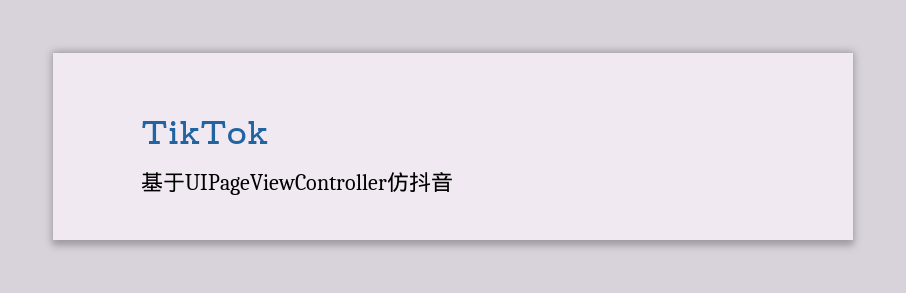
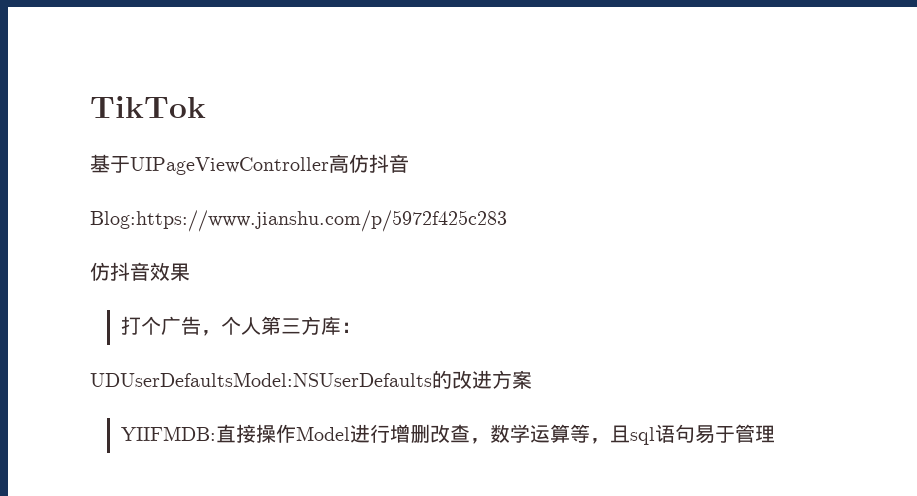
- 基于UIPageViewController仿抖音
+ 基于UIPageViewController高仿抖音
+ Blog:https://www.jianshu.com/p/5972f425c283
+ 仿抖音效果
+ 打个广告，个人第三方库：
+ UDUserDefaultsModel:NSUserDefaults的改进方案
+ YIIFMDB:直接操作Model进行增删改查，数学运算等，且sql语句易于管理

